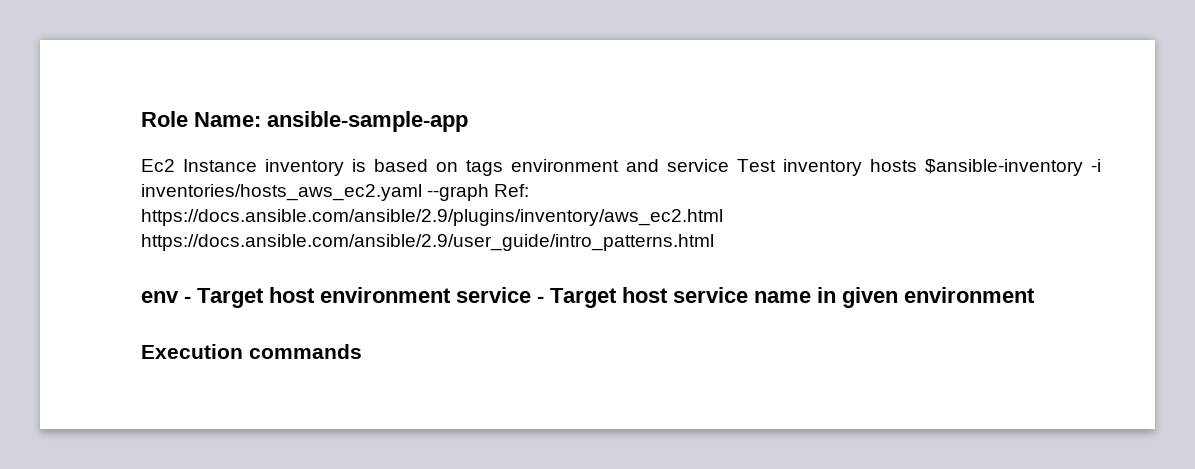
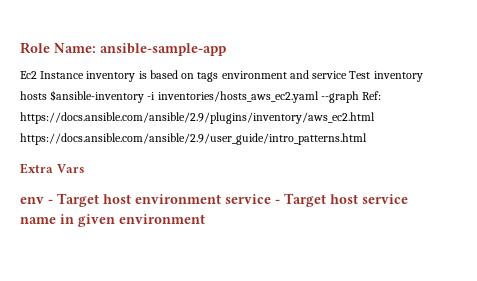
+ Extra Vars
- Execution commands

